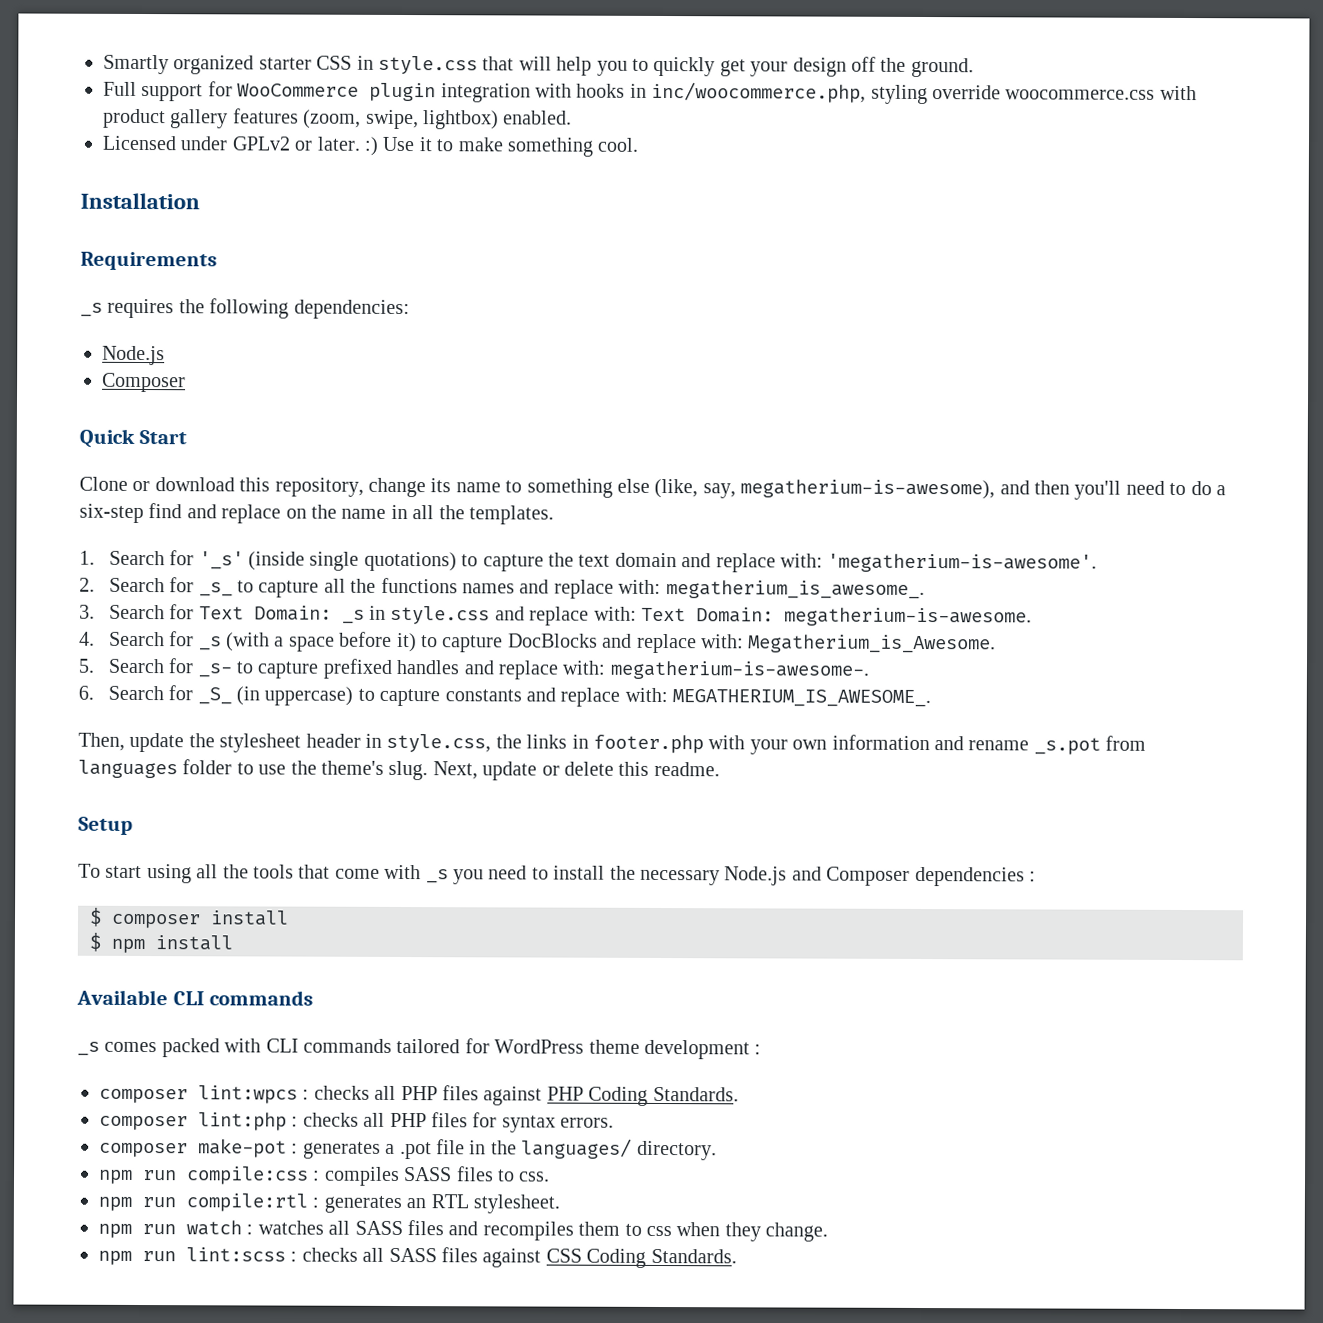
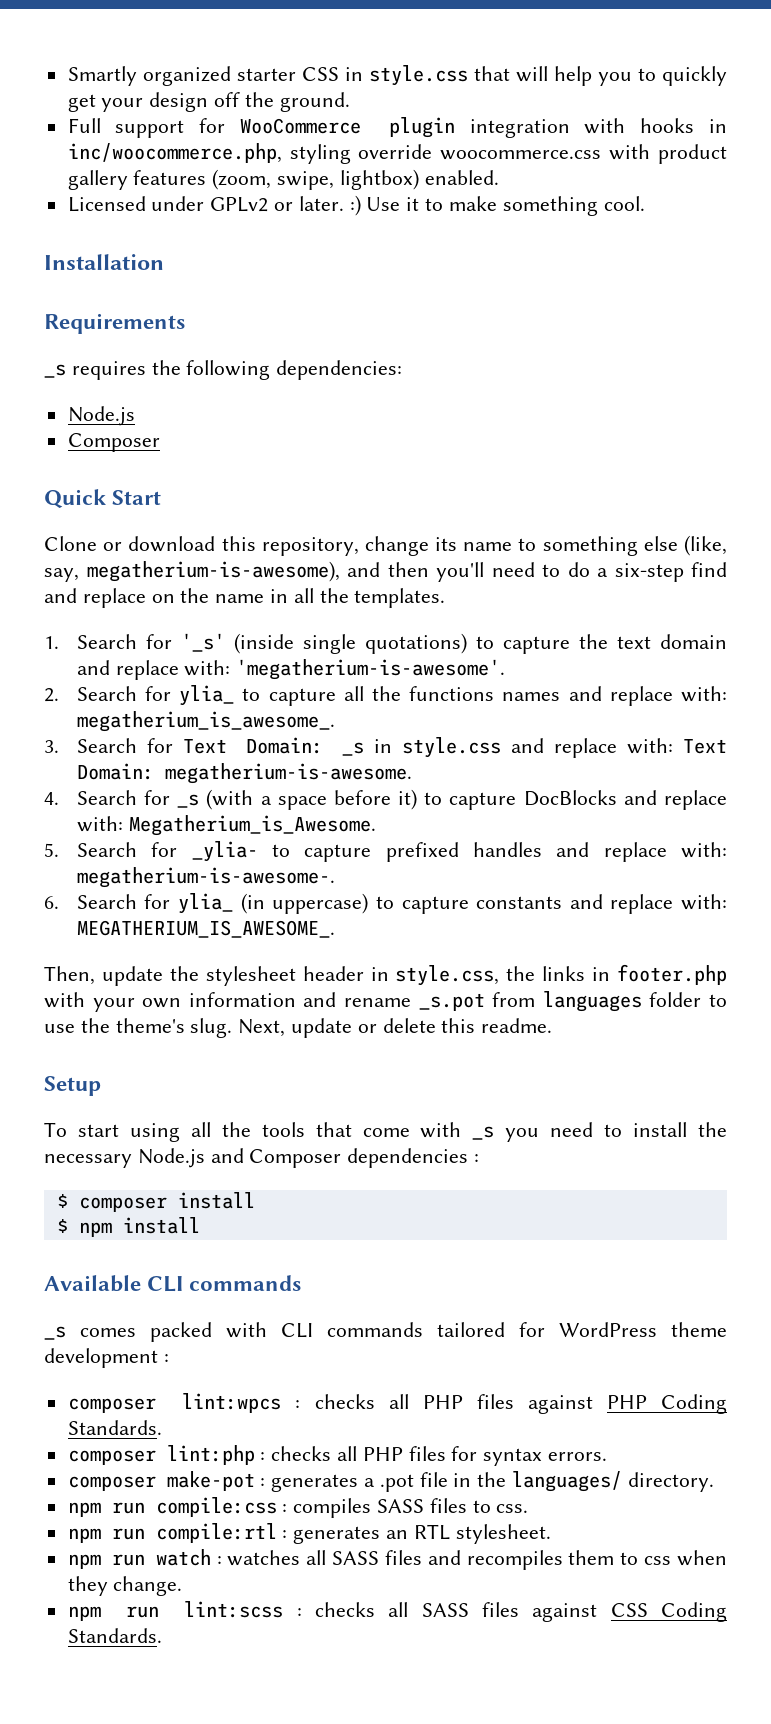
- 2. Search for _s_ to capture all the functions names and replace with: megatherium_is_awesome_.
+ 2. Search for ylia_ to capture all the functions names and replace with: megatherium_is_awesome_.
- 5. Search for _s- to capture prefixed handles and replace with: megatherium-is-awesome-.
+ 5. Search for _ylia- to capture prefixed handles and replace with: megatherium-is-awesome-.
- 6. Search for _S_ (in uppercase) to capture constants and replace with: MEGATHERIUM_IS_AWESOME_.
+ 6. Search for ylia_ (in uppercase) to capture constants and replace with: MEGATHERIUM_IS_AWESOME_.

